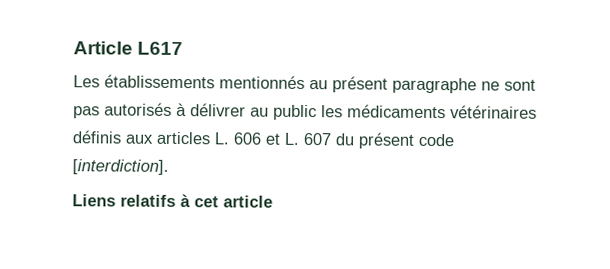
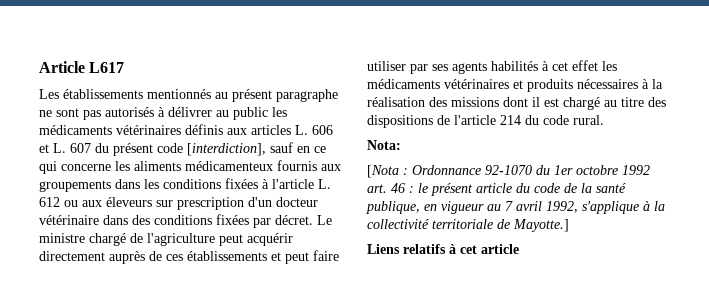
- Les établissements mentionnés au présent paragraphe ne sont pas autorisés à délivrer au public les médicaments vétérinaires définis aux articles L. 606 et L. 607 du présent code [interdiction].
+ Les établissements mentionnés au présent paragraphe ne sont pas autorisés à délivrer au public les médicaments vétérinaires définis aux articles L. 606 et L. 607 du présent code [interdiction], sauf en ce qui concerne les aliments médicamenteux fournis aux groupements dans les conditions fixées à l'article L. 612 ou aux éleveurs sur prescription d'un docteur vétérinaire dans des conditions fixées par décret. Le ministre chargé de l'agriculture peut acquérir directement auprès de ces établissements et peut faire utiliser par ses agents habilités à cet effet les médicaments vétérinaires et produits nécessaires à la réalisation des missions dont il est chargé au titre des dispositions de l'article 214 du code rural.
+ Nota:
+ [Nota : Ordonnance 92-1070 du 1er octobre 1992 art. 46 : le présent article du code de la santé publique, en vigueur au 7 avril 1992, s'applique à la collectivité territoriale de Mayotte.]

